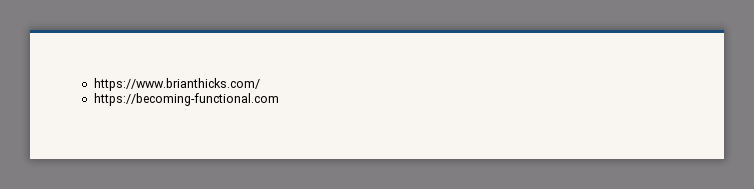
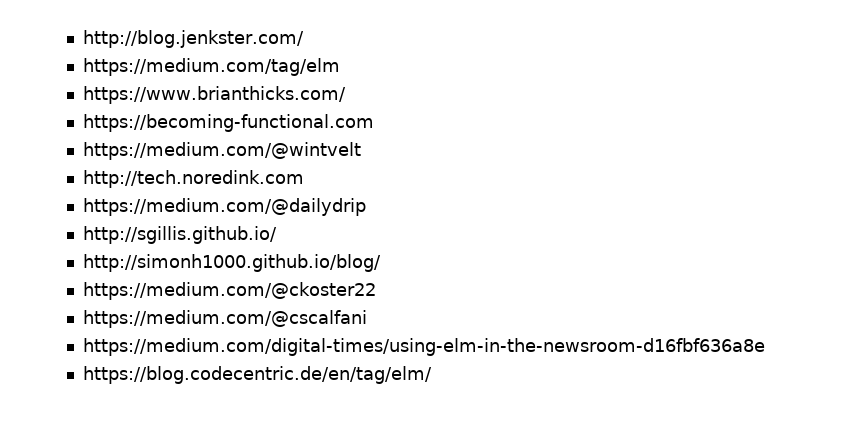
+ http://blog.jenkster.com/
+ https://medium.com/tag/elm
+ https://medium.com/@wintvelt
+ http://tech.noredink.com
+ https://medium.com/@dailydrip
+ http://sgillis.github.io/
+ http://simonh1000.github.io/blog/
+ https://medium.com/@ckoster22
+ https://medium.com/@cscalfani
+ https://medium.com/digital-times/using-elm-in-the-newsroom-d16fbf636a8e
+ https://blog.codecentric.de/en/tag/elm/

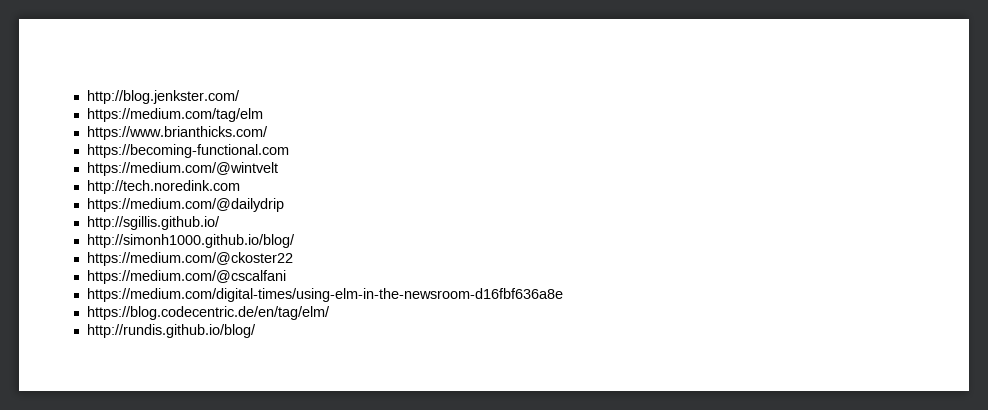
+ http://rundis.github.io/blog/

